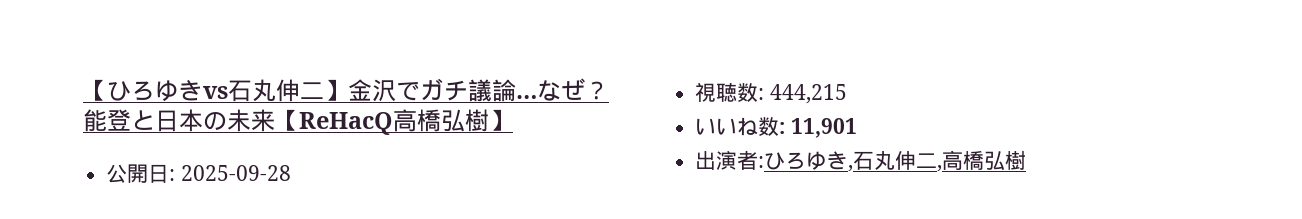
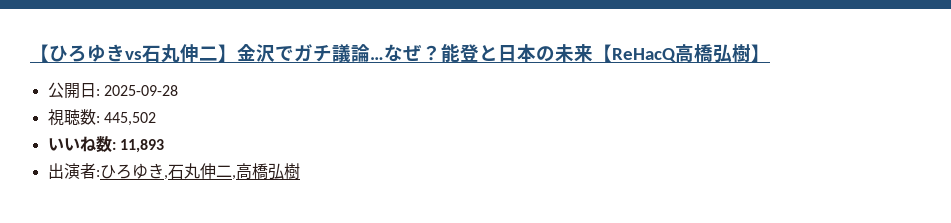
- 視聴数: 444,215
+ 視聴数: 445,502
- いいね数: 11,901
+ いいね数: 11,893

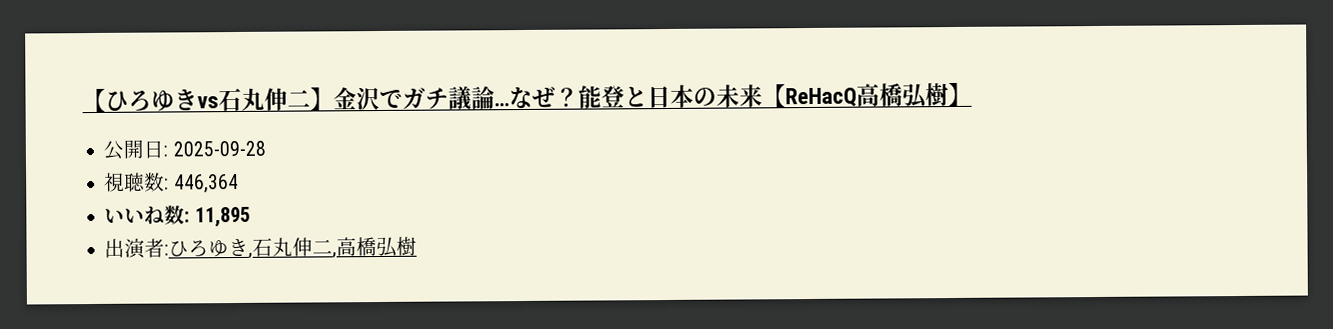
- 視聴数: 445,502
+ 視聴数: 446,364
- いいね数: 11,893
+ いいね数: 11,895

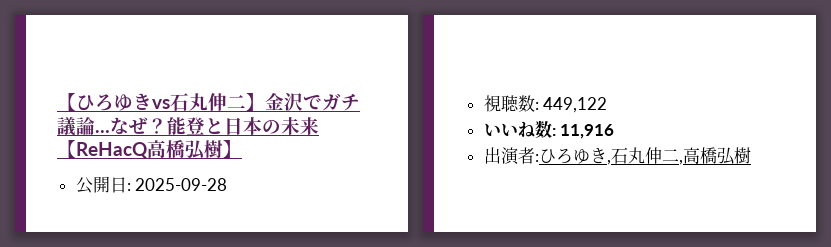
- 視聴数: 446,364
+ 視聴数: 449,122
- いいね数: 11,895
+ いいね数: 11,916

